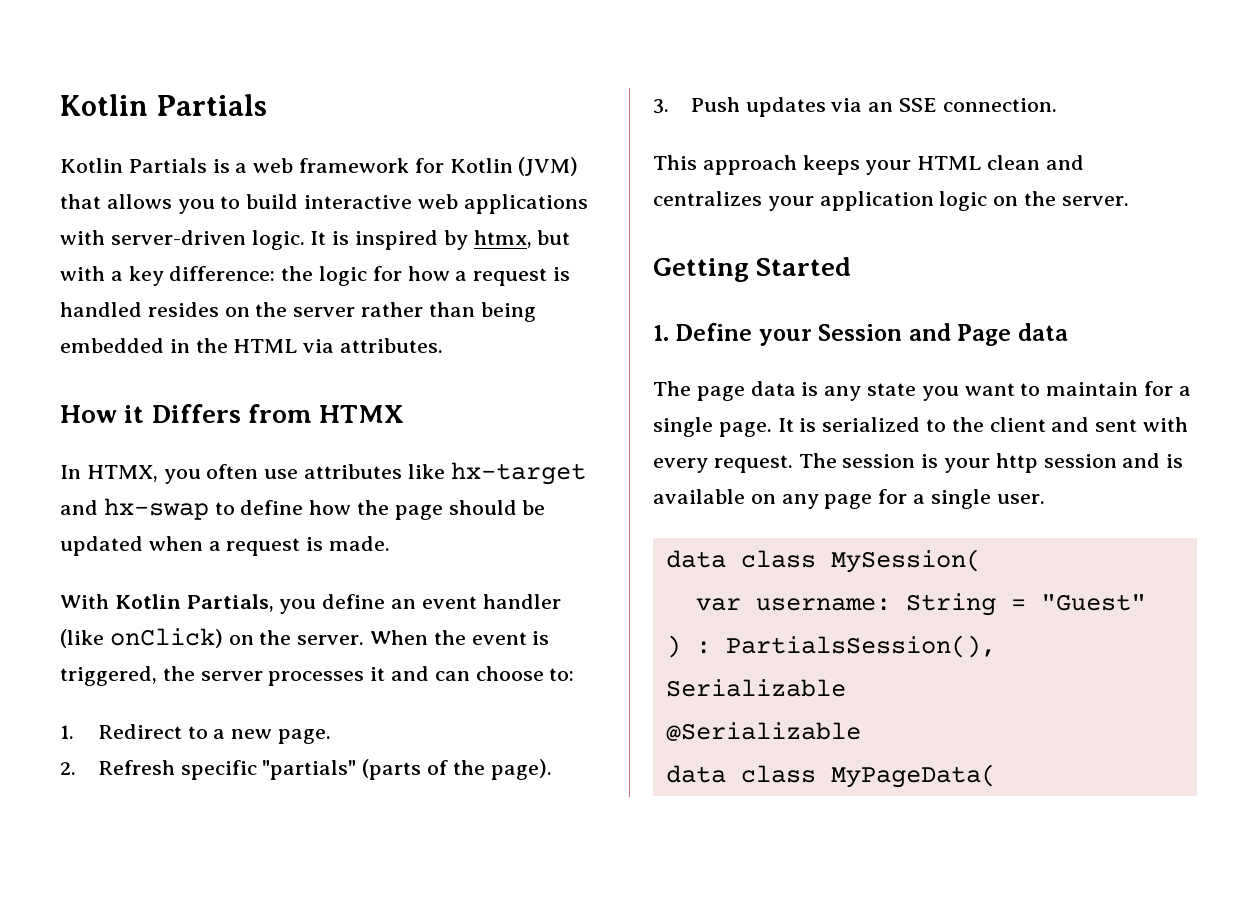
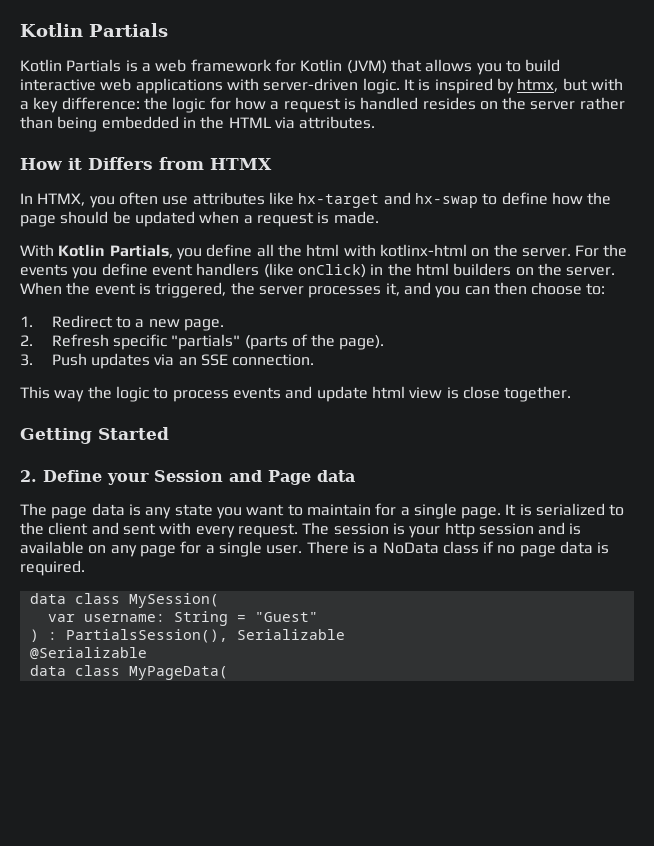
- With Kotlin Partials, you define an event handler (like onClick) on the server.
+ With Kotlin Partials, you define all the html with kotlinx-html on the server. For the events you define event handlers (like onClick) in the html builders on the server.
- When the event is triggered, the server processes it and can choose to:
+ When the event is triggered, the server processes it, and you can then choose to:
- This approach keeps your HTML clean and centralizes your application logic on the server.
+ This way the logic to process events and update html view is close together.
- 1. Define your Session and Page data
+ 2. Define your Session and Page data
+ There is a NoData class if no page data is required.

